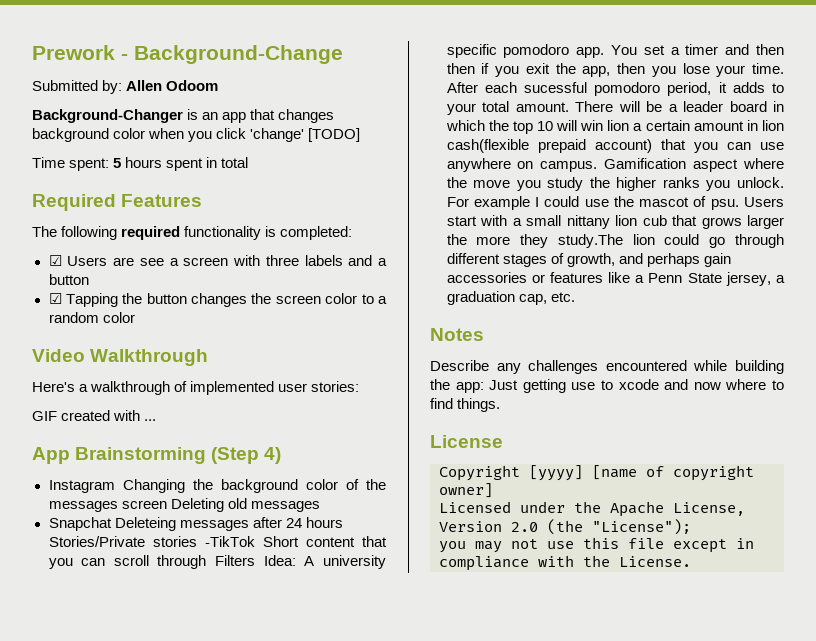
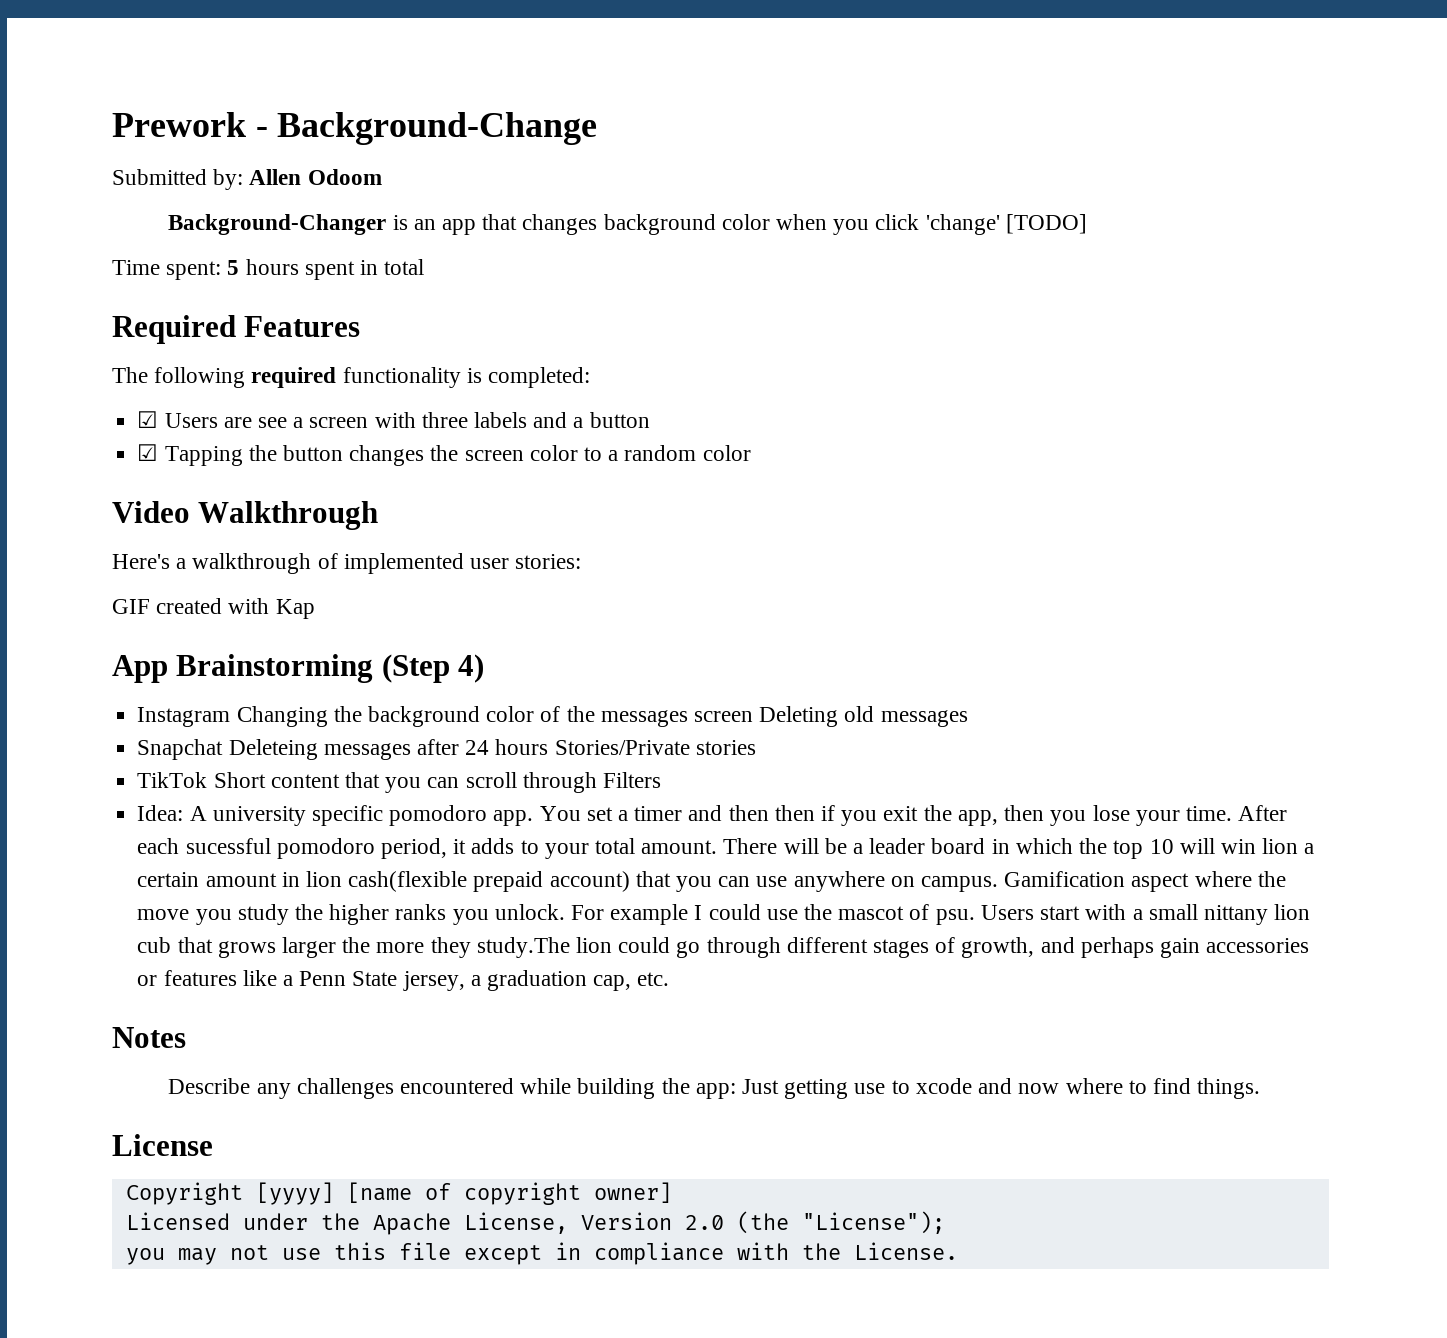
- GIF created with ...
+ GIF created with Kap
- Snapchat Deleteing messages after 24 hours Stories/Private stories -TikTok Short content that you can scroll through Filters Idea: A university specific pomodoro app.
+ Snapchat Deleteing messages after 24 hours Stories/Private stories
+ TikTok Short content that you can scroll through Filters
+ Idea: A university specific pomodoro app.

